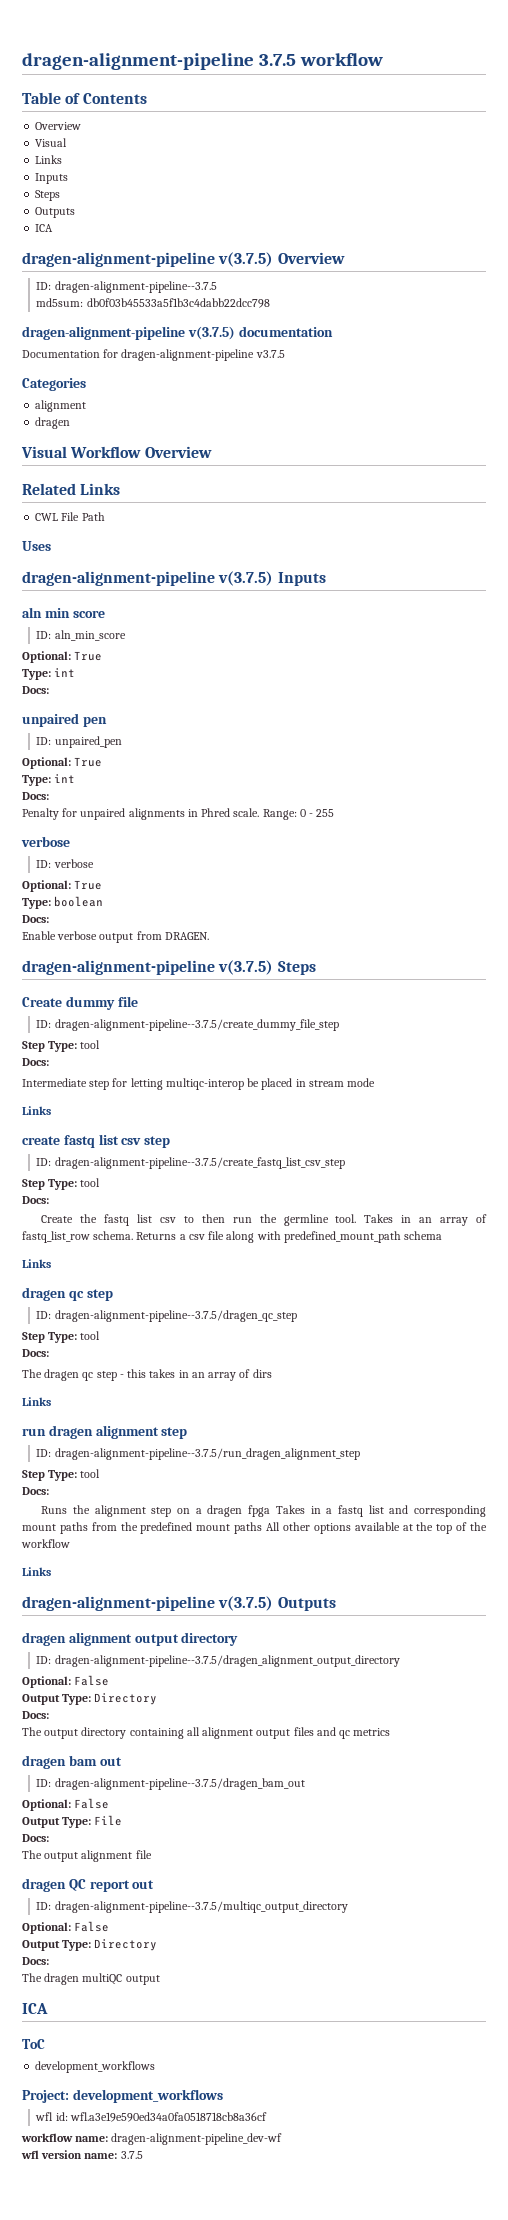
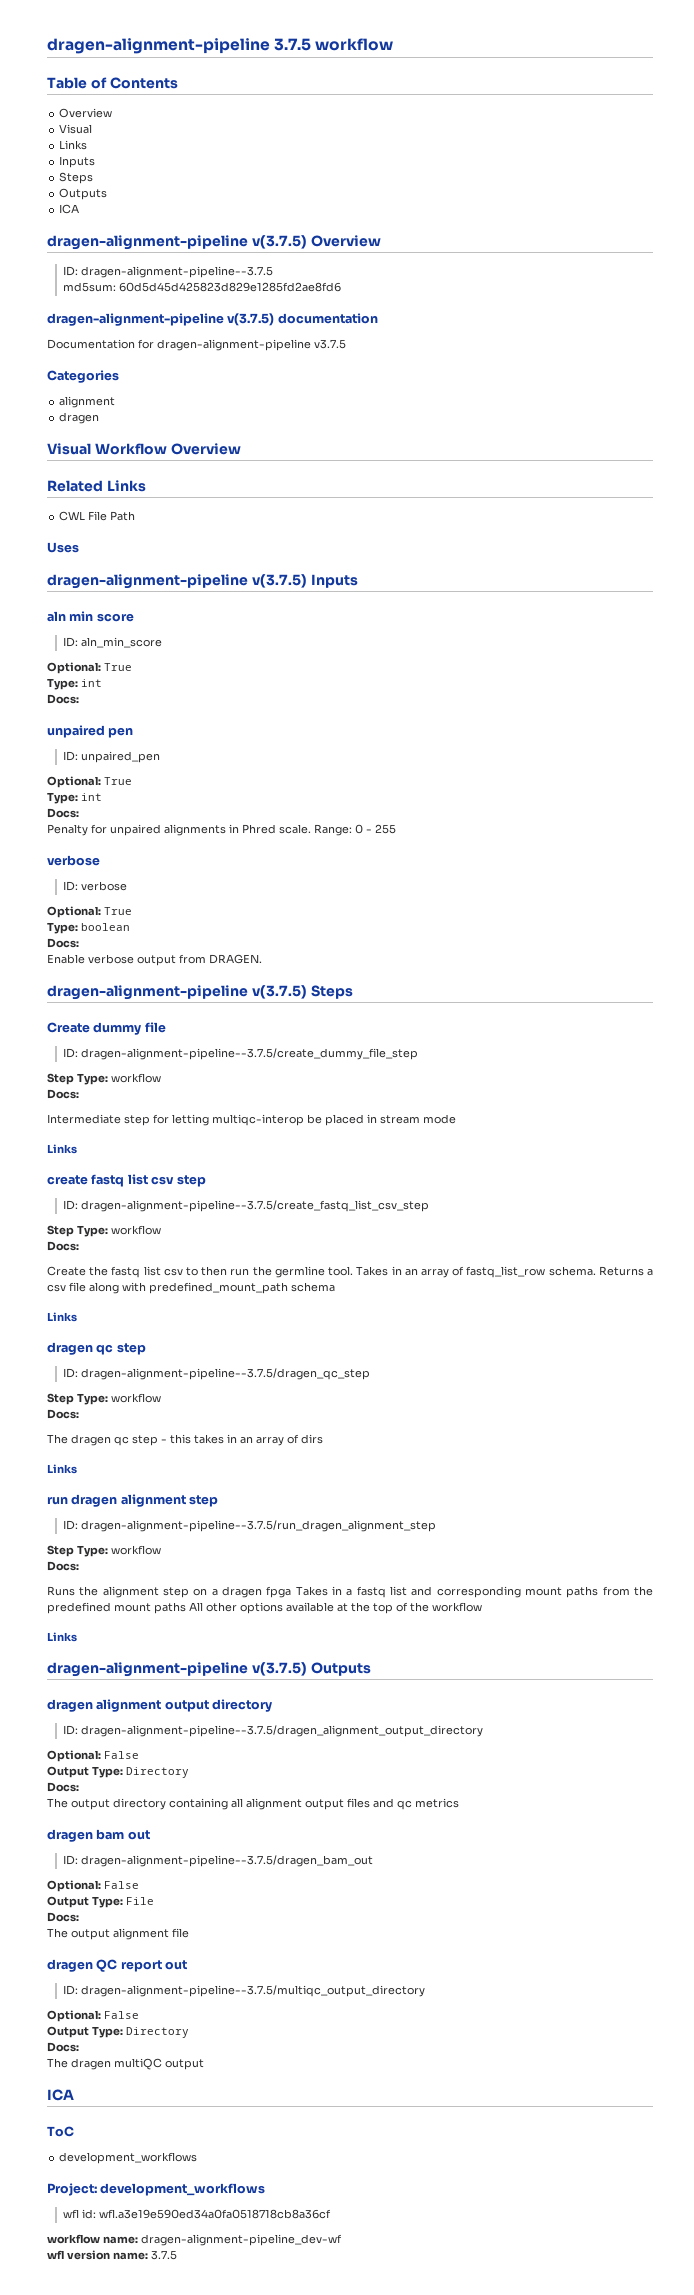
- md5sum: db0f03b45533a5f1b3c4dabb22dcc798
+ md5sum: 60d5d45d425823d829e1285fd2ae8fd6
  ID: dragen-alignment-pipeline--3.7.5/create_dummy_file_step
- Step Type: tool
+ Step Type: workflow
  ID: dragen-alignment-pipeline--3.7.5/create_fastq_list_csv_step
- Step Type: tool
+ Step Type: workflow
  ID: dragen-alignment-pipeline--3.7.5/dragen_qc_step
- Step Type: tool
+ Step Type: workflow
  ID: dragen-alignment-pipeline--3.7.5/run_dragen_alignment_step
- Step Type: tool
+ Step Type: workflow

